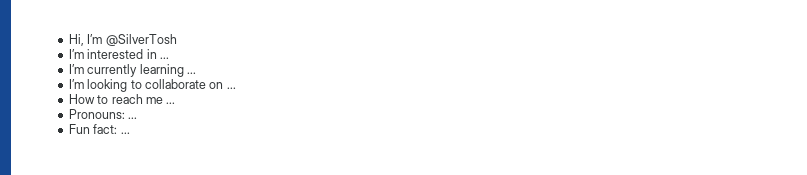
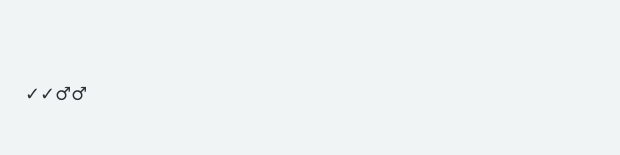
- Hi, I’m @SilverTosh
- I’m interested in ...
- I’m currently learning ...
- I’m looking to collaborate on ...
- How to reach me ...
- Pronouns: ...
- Fun fact: ...
+ ✓✓♂♂

